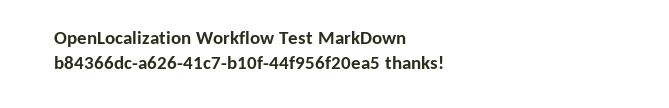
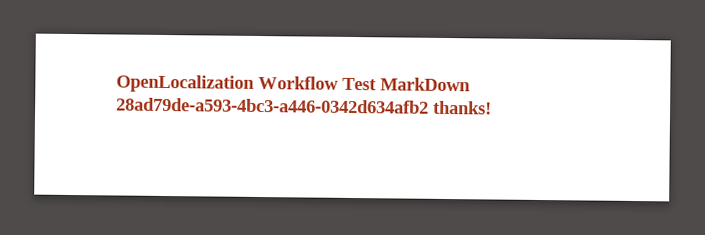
- OpenLocalization Workflow Test MarkDown b84366dc-a626-41c7-b10f-44f956f20ea5 thanks!
+ OpenLocalization Workflow Test MarkDown 28ad79de-a593-4bc3-a446-0342d634afb2 thanks!

